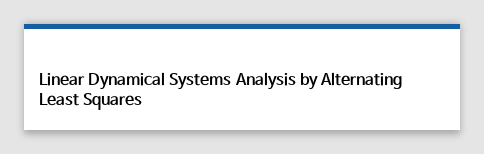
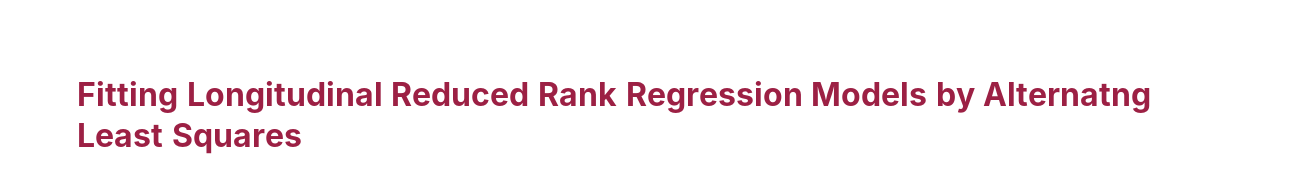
- Linear Dynamical Systems Analysis by Alternating Least Squares
+ Fitting Longitudinal Reduced Rank Regression Models by Alternatng Least Squares

